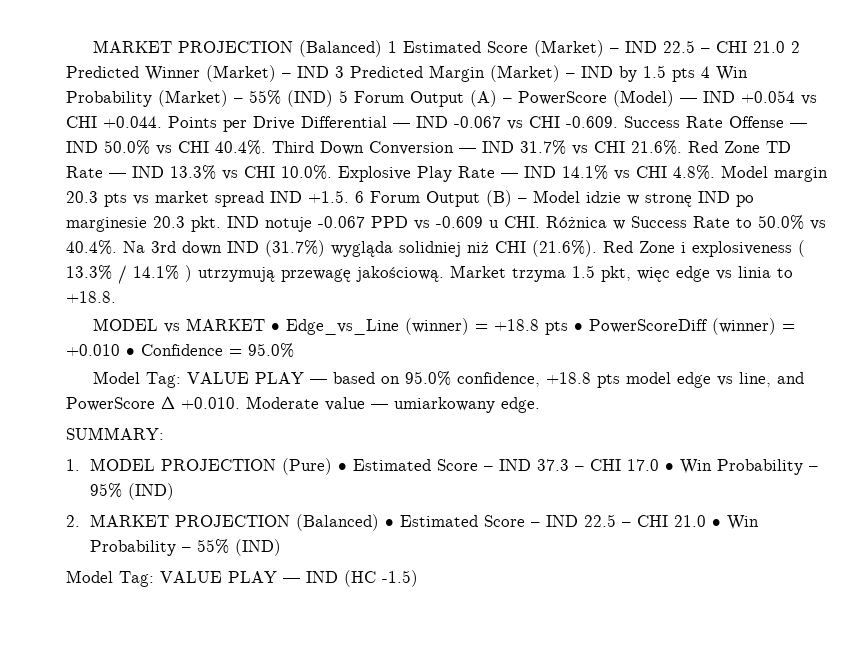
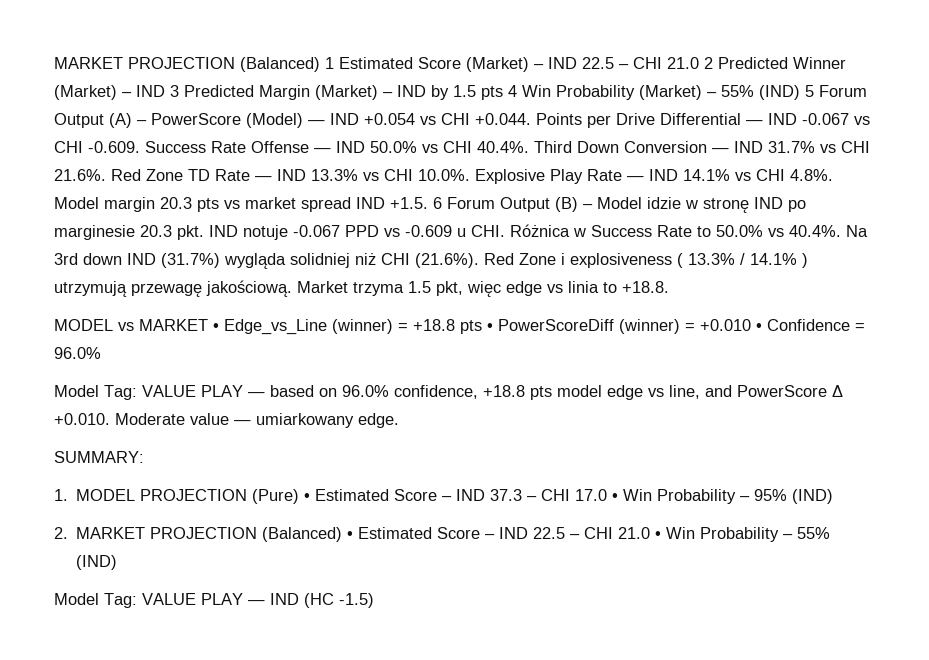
- MODEL vs MARKET • Edge_vs_Line (winner) = +18.8 pts • PowerScoreDiff (winner) = +0.010 • Confidence = 95.0%
+ MODEL vs MARKET • Edge_vs_Line (winner) = +18.8 pts • PowerScoreDiff (winner) = +0.010 • Confidence = 96.0%
- Model Tag: VALUE PLAY — based on 95.0% confidence, +18.8 pts model edge vs line, and PowerScore Δ +0.010. Moderate value — umiarkowany edge.
+ Model Tag: VALUE PLAY — based on 96.0% confidence, +18.8 pts model edge vs line, and PowerScore Δ +0.010. Moderate value — umiarkowany edge.

